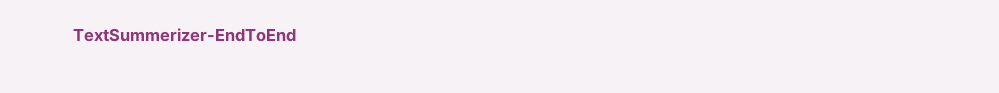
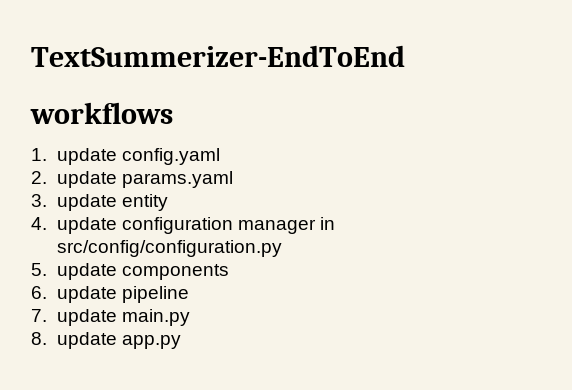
+ workflows
+ 1. update config.yaml
+ 2. update params.yaml
+ 3. update entity
+ 4. update configuration manager in src/config/configuration.py
+ 5. update components
+ 6. update pipeline
+ 7. update main.py
+ 8. update app.py

